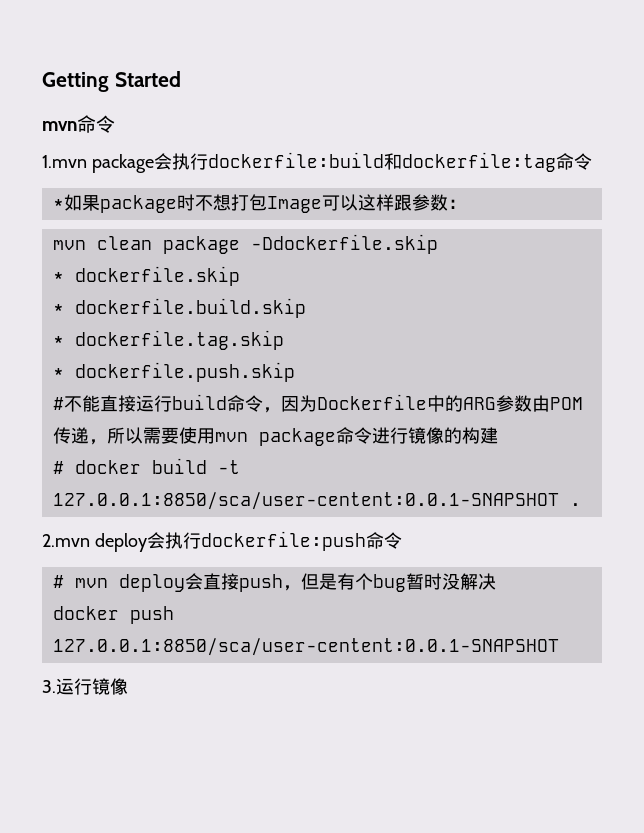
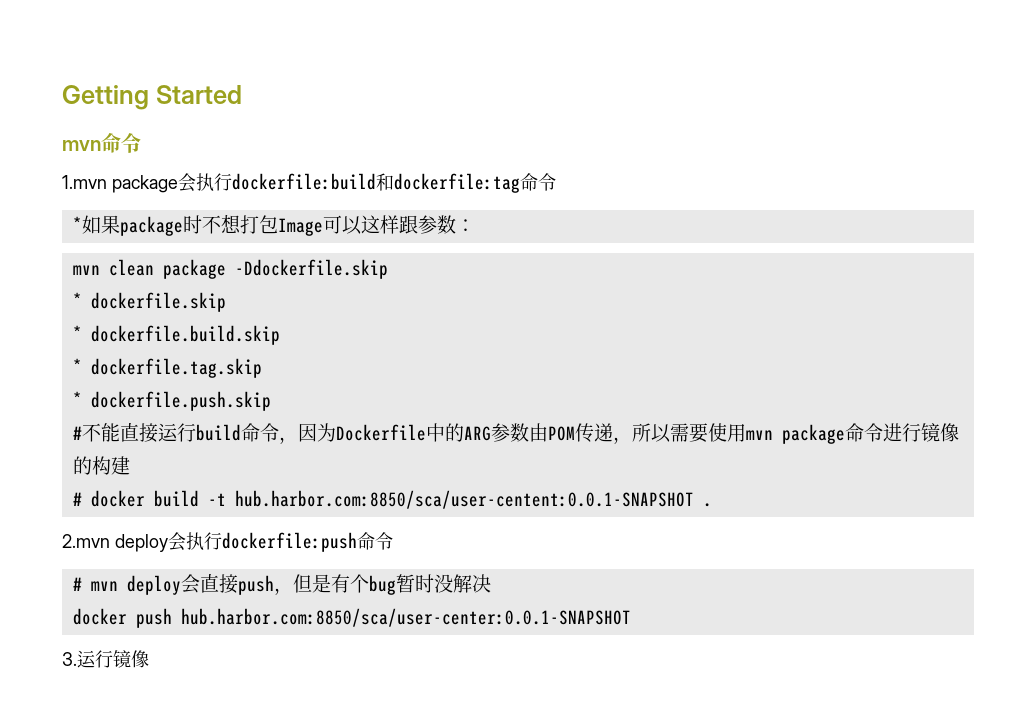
- # docker build -t 127.0.0.1:8850/sca/user-centent:0.0.1-SNAPSHOT .
+ # docker build -t hub.harbor.com:8850/sca/user-centent:0.0.1-SNAPSHOT .
- docker push 127.0.0.1:8850/sca/user-centent:0.0.1-SNAPSHOT
+ docker push hub.harbor.com:8850/sca/user-center:0.0.1-SNAPSHOT

